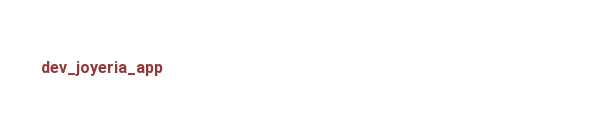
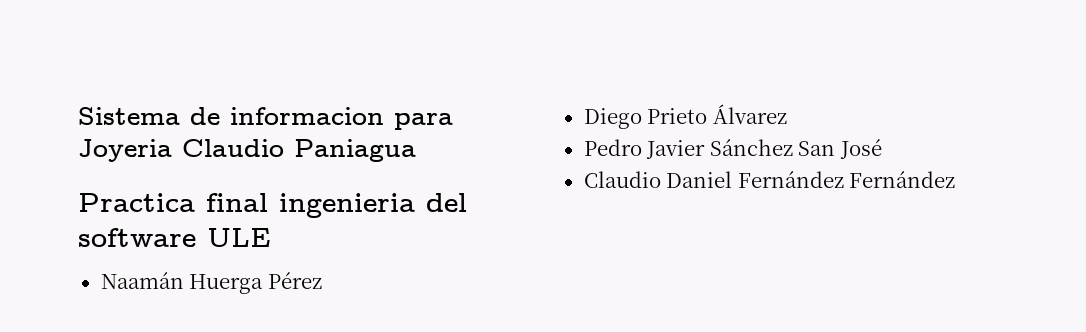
- dev_joyeria_app
+ Sistema de informacion para Joyeria Claudio Paniagua
+ Practica final ingenieria del software ULE
+ Naamán Huerga Pérez
+ Diego Prieto Álvarez
+ Pedro Javier Sánchez San José
+ Claudio Daniel Fernández Fernández

